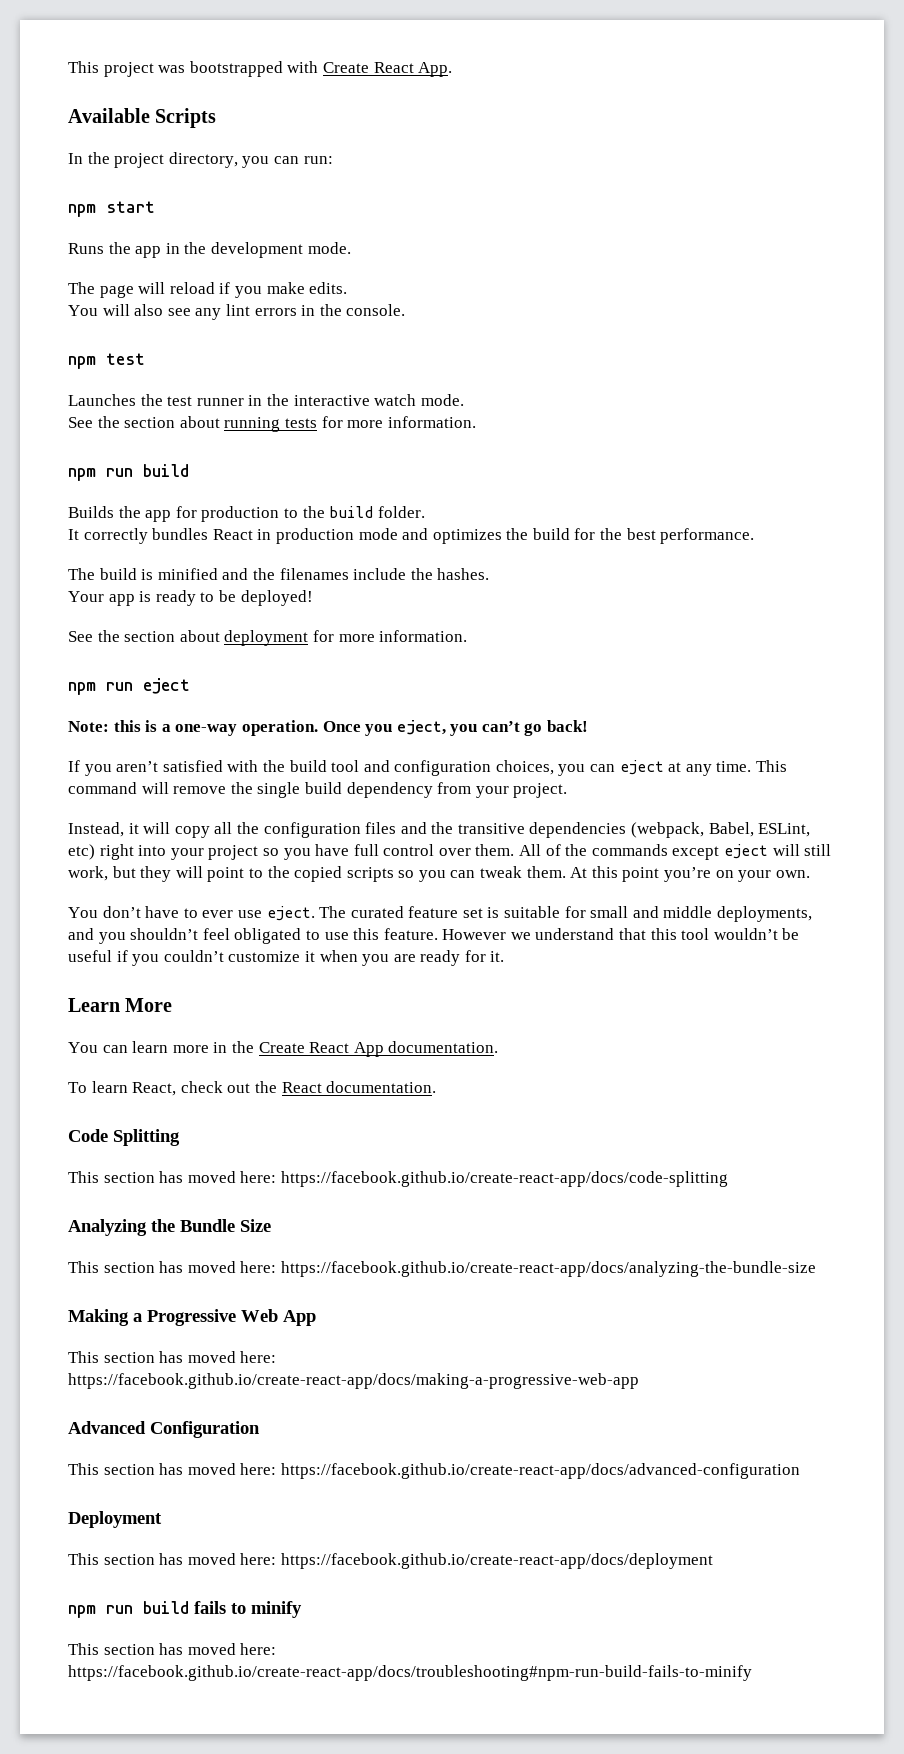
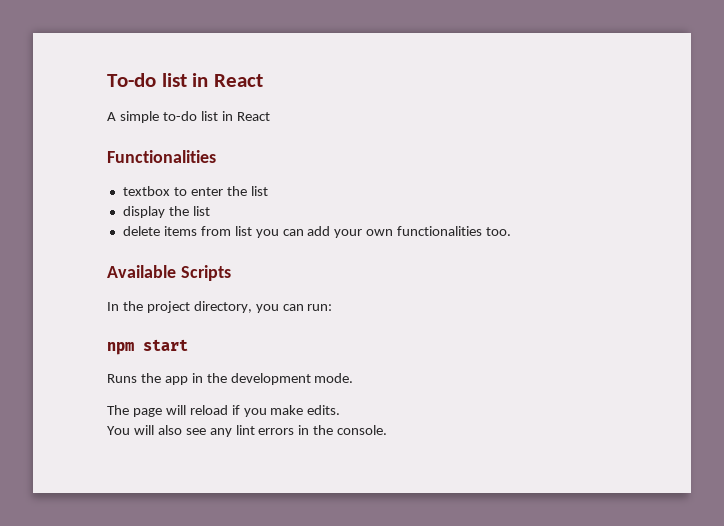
- This project was bootstrapped with Create React App.
+ To-do list in React
+ A simple to-do list in React
+ Functionalities
+ textbox to enter the list
+ display the list
+ delete items from list you can add your own functionalities too.
- npm test
- Launches the test runner in the interactive watch mode.
- See the section about running tests for more information.
- npm run build
- Builds the app for production to the build folder.
- It correctly bundles React in production mode and optimizes the build for the best performance.
- The build is minified and the filenames include the hashes.
- Your app is ready to be deployed!
- See the section about deployment for more information.
- npm run eject
- Note: this is a one-way operation. Once you eject, you can’t go back!
- If you aren’t satisfied with the build tool and configuration choices, you can eject at any time. This command will remove the single build dependency from your project.
- Instead, it will copy all the configuration files and the transitive dependencies (webpack, Babel, ESLint, etc) right into your project so you have full control over them. All of the commands except eject will still work, but they will point to the copied scripts so you can tweak them. At this point you’re on your own.
- You don’t have to ever use eject. The curated feature set is suitable for small and middle deployments, and you shouldn’t feel obligated to use this feature. However we understand that this tool wouldn’t be useful if you couldn’t customize it when you are ready for it.
- Learn More
- You can learn more in the Create React App documentation.
- To learn React, check out the React documentation.
- Code Splitting
- This section has moved here: https://facebook.github.io/create-react-app/docs/code-splitting
- Analyzing the Bundle Size
- This section has moved here: https://facebook.github.io/create-react-app/docs/analyzing-the-bundle-size
- Making a Progressive Web App
- This section has moved here: https://facebook.github.io/create-react-app/docs/making-a-progressive-web-app
- Advanced Configuration
- This section has moved here: https://facebook.github.io/create-react-app/docs/advanced-configuration
- Deployment
- This section has moved here: https://facebook.github.io/create-react-app/docs/deployment
- npm run build fails to minify
- This section has moved here: https://facebook.github.io/create-react-app/docs/troubleshooting#npm-run-build-fails-to-minify

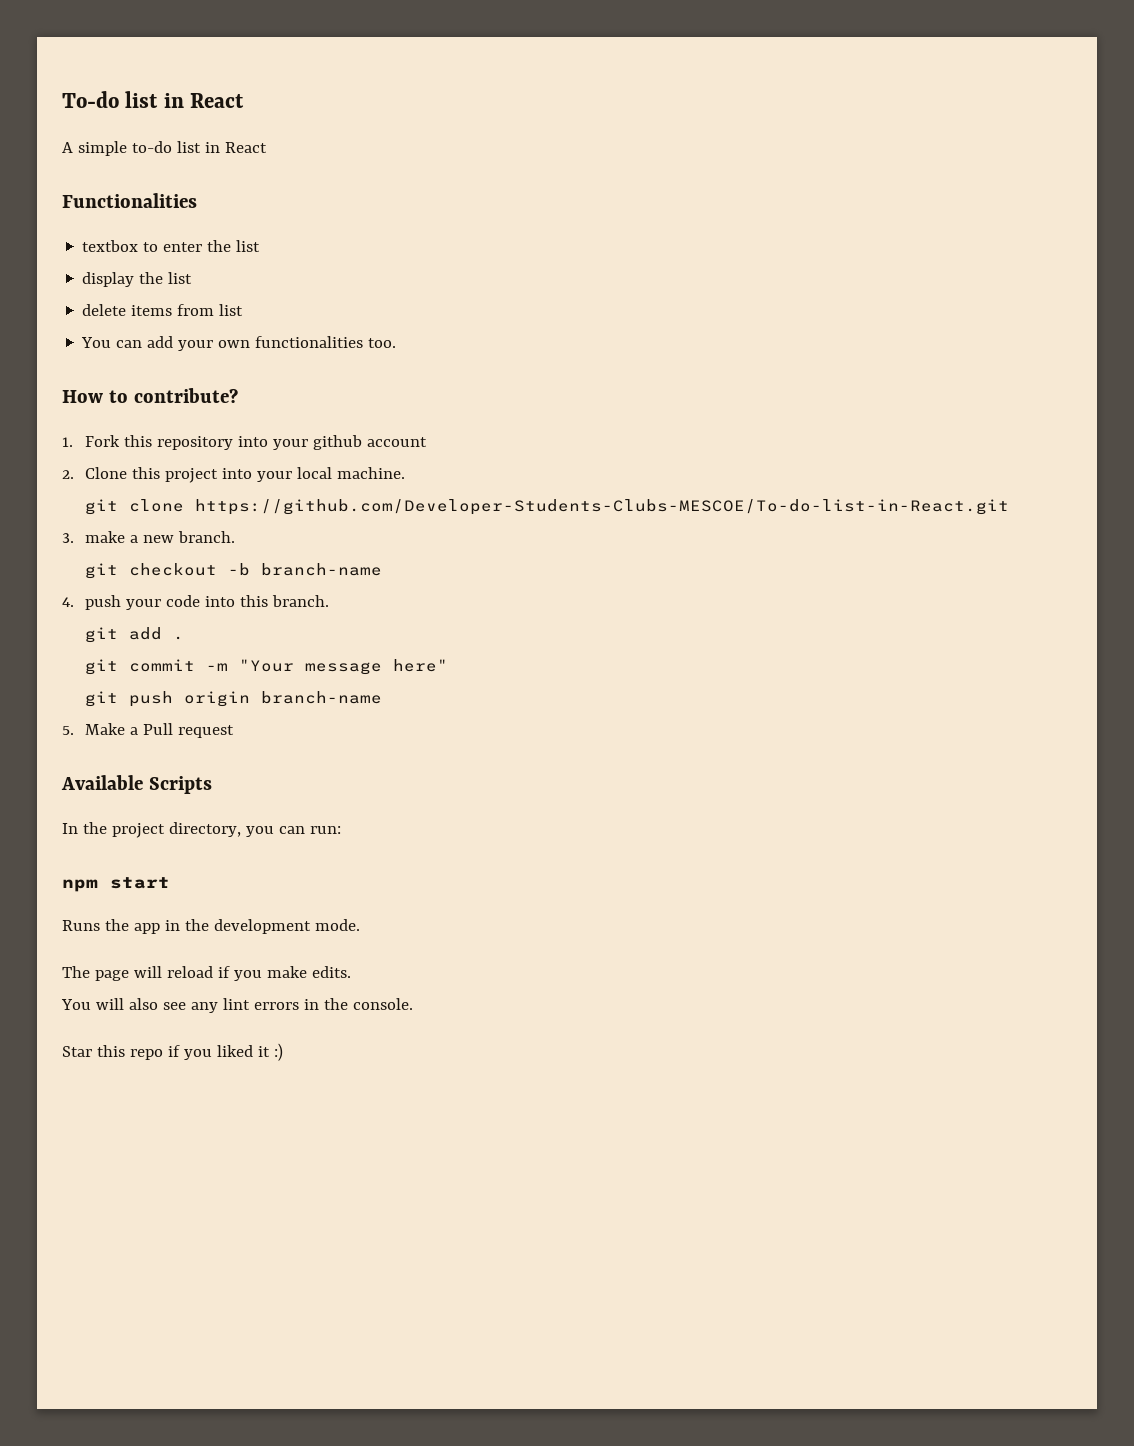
- delete items from list you can add your own functionalities too.
+ delete items from list
+ You can add your own functionalities too.
+ How to contribute?
+ 1. Fork this repository into your github account
+ 2. Clone this project into your local machine.
+ git clone https://github.com/Developer-Students-Clubs-MESCOE/To-do-list-in-React.git
+ 3. make a new branch.
+ git checkout -b branch-name
+ 4. push your code into this branch.
+ git add .
+ git commit -m "Your message here"
+ git push origin branch-name
+ 5. Make a Pull request
+ Star this repo if you liked it :)

